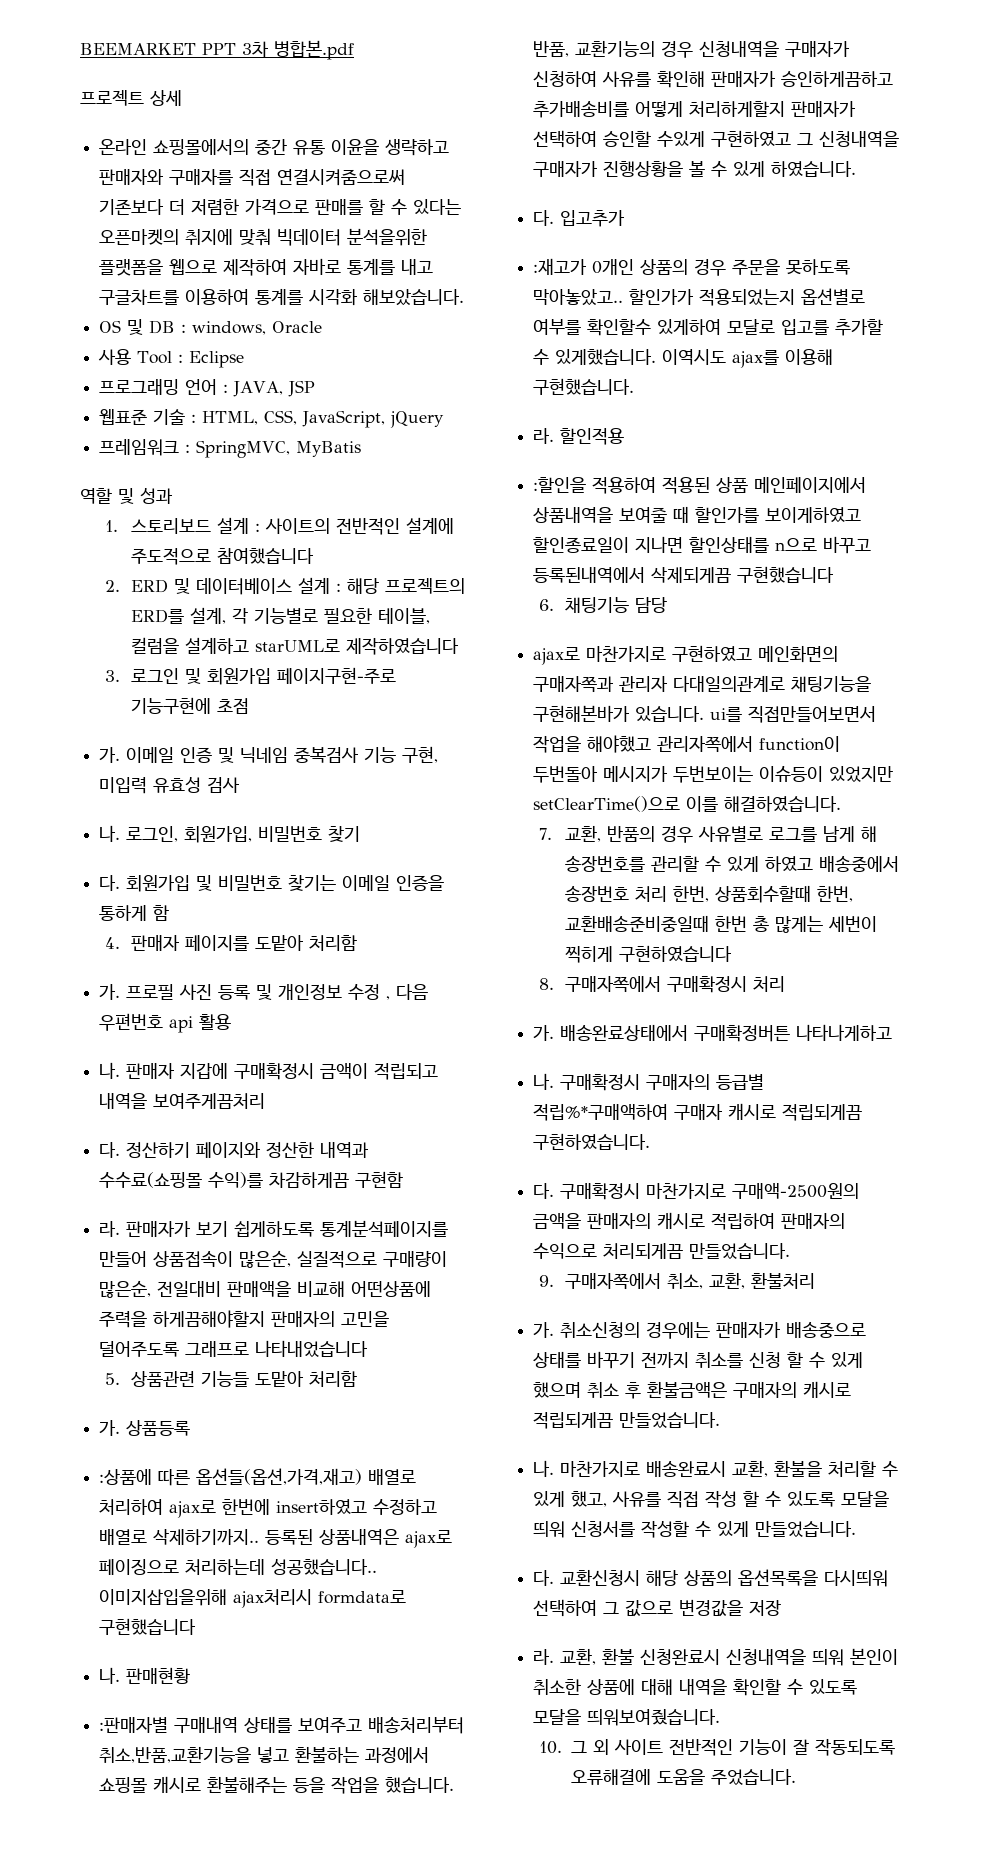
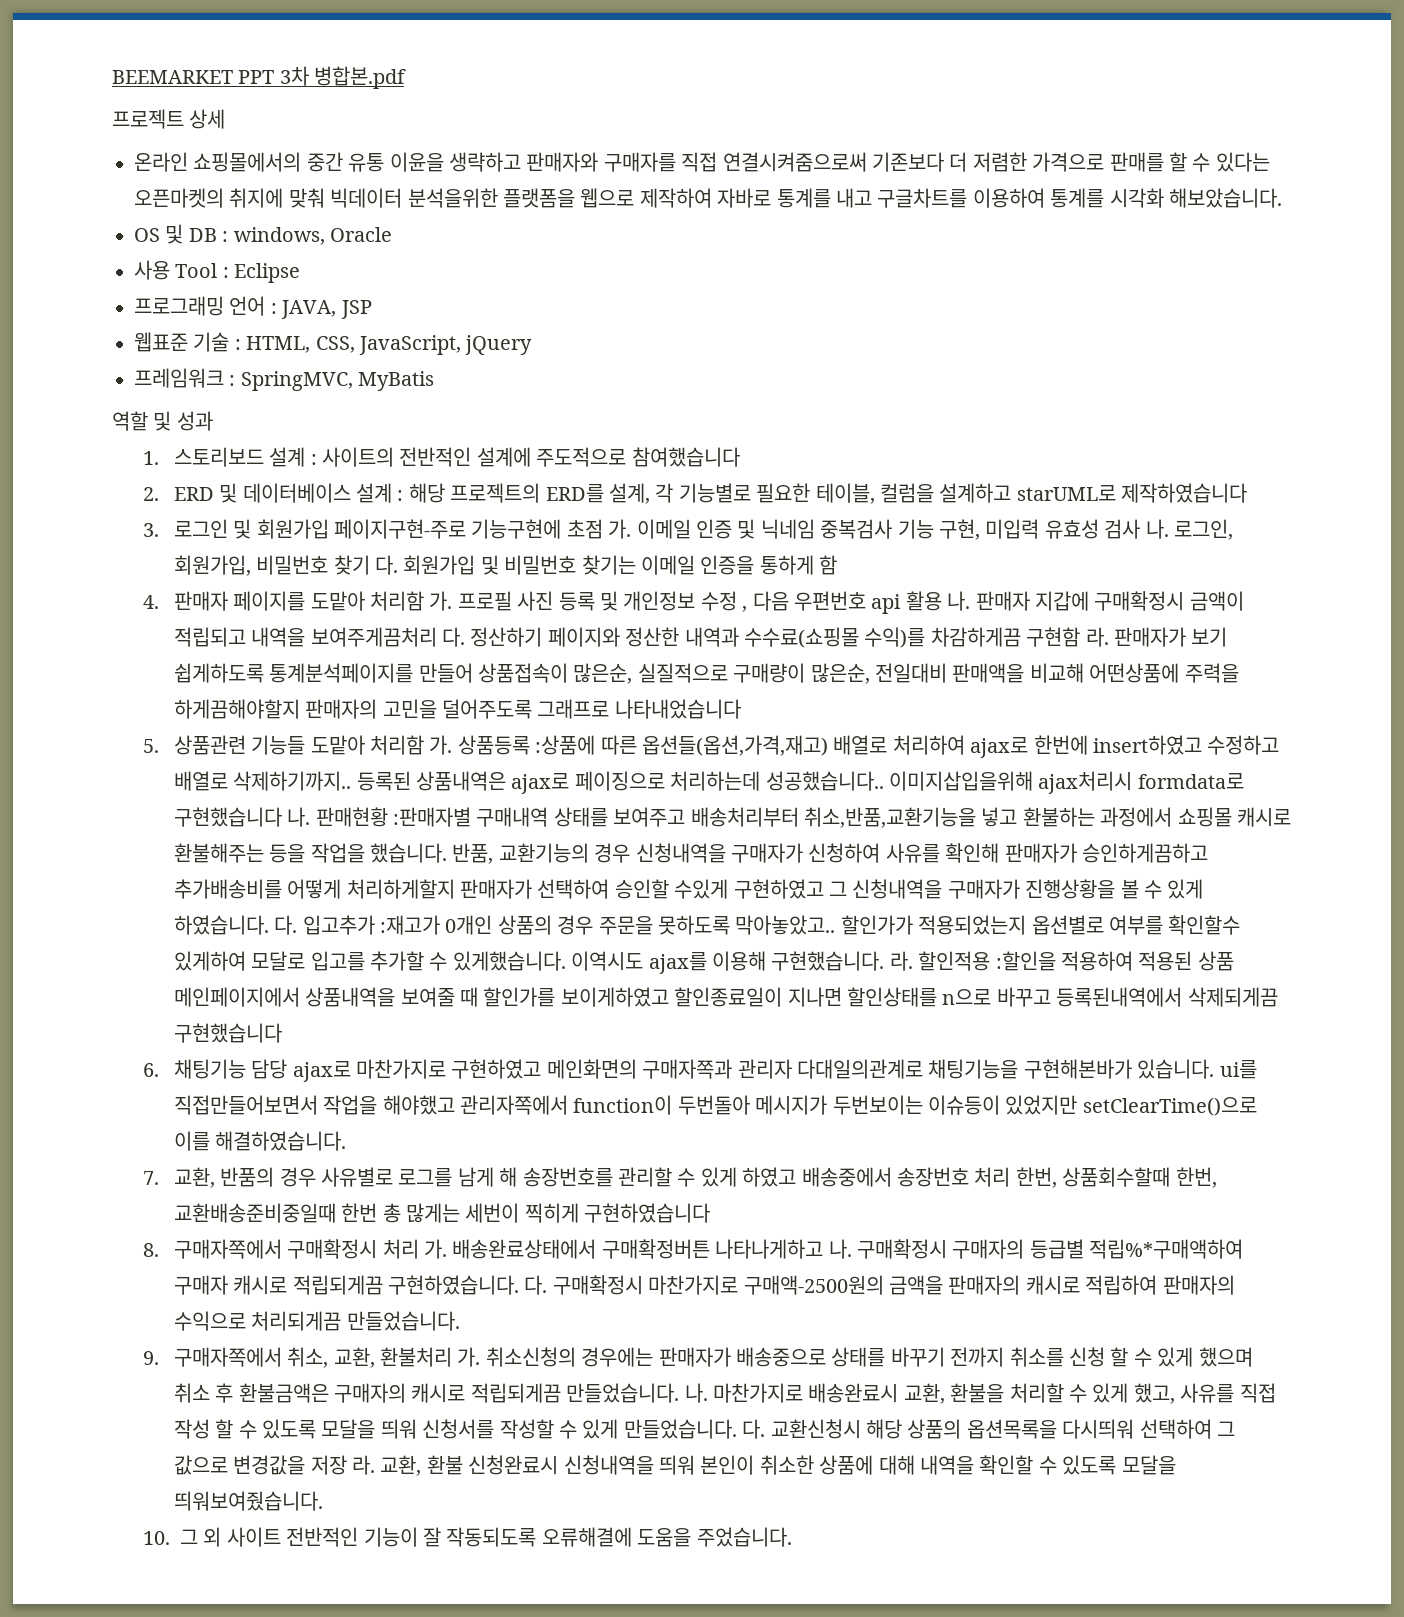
- 3. 로그인 및 회원가입 페이지구현-주로 기능구현에 초점
- 가.
+ 3. 로그인 및 회원가입 페이지구현-주로 기능구현에 초점 가.
- 이메일 인증 및 닉네임 중복검사 기능 구현, 미입력 유효성 검사
- 나.
+ 이메일 인증 및 닉네임 중복검사 기능 구현, 미입력 유효성 검사 나.
- 로그인, 회원가입, 비밀번호 찾기
- 다.
+ 로그인, 회원가입, 비밀번호 찾기 다.
- 4. 판매자 페이지를 도맡아 처리함
- 가.
+ 4. 판매자 페이지를 도맡아 처리함 가.
- 프로필 사진 등록 및 개인정보 수정 , 다음 우편번호 api 활용
- 나.
+ 프로필 사진 등록 및 개인정보 수정 , 다음 우편번호 api 활용 나.
- 판매자 지갑에 구매확정시 금액이 적립되고 내역을 보여주게끔처리
- 다.
+ 판매자 지갑에 구매확정시 금액이 적립되고 내역을 보여주게끔처리 다.
- 정산하기 페이지와 정산한 내역과 수수료(쇼핑몰 수익)를 차감하게끔 구현함
- 라.
+ 정산하기 페이지와 정산한 내역과 수수료(쇼핑몰 수익)를 차감하게끔 구현함 라.
- 5. 상품관련 기능들 도맡아 처리함
- 가.
+ 5. 상품관련 기능들 도맡아 처리함 가.
- 상품등록
- :상품에 따른 옵션들(옵션,가격,재고) 배열로 처리하여 ajax로 한번에 insert하였고 수정하고 배열로 삭제하기까지..
+ 상품등록 :상품에 따른 옵션들(옵션,가격,재고) 배열로 처리하여 ajax로 한번에 insert하였고 수정하고 배열로 삭제하기까지..
- 이미지삽입을위해 ajax처리시 formdata로 구현했습니다
- 나.
+ 이미지삽입을위해 ajax처리시 formdata로 구현했습니다 나.
- 판매현황
- :판매자별 구매내역 상태를 보여주고 배송처리부터 취소,반품,교환기능을 넣고 환불하는 과정에서 쇼핑몰 캐시로 환불해주는 등을 작업을 했습니다.
+ 판매현황 :판매자별 구매내역 상태를 보여주고 배송처리부터 취소,반품,교환기능을 넣고 환불하는 과정에서 쇼핑몰 캐시로 환불해주는 등을 작업을 했습니다.
- 반품, 교환기능의 경우 신청내역을 구매자가 신청하여 사유를 확인해 판매자가 승인하게끔하고 추가배송비를 어떻게 처리하게할지 판매자가 선택하여 승인할 수있게 구현하였고 그 신청내역을 구매자가 진행상황을 볼 수 있게 하였습니다.
- 다.
+ 반품, 교환기능의 경우 신청내역을 구매자가 신청하여 사유를 확인해 판매자가 승인하게끔하고 추가배송비를 어떻게 처리하게할지 판매자가 선택하여 승인할 수있게 구현하였고 그 신청내역을 구매자가 진행상황을 볼 수 있게 하였습니다. 다.
- 입고추가
- :재고가 0개인 상품의 경우 주문을 못하도록 막아놓았고..
+ 입고추가 :재고가 0개인 상품의 경우 주문을 못하도록 막아놓았고..
- 이역시도 ajax를 이용해 구현했습니다.
- 라.
+ 이역시도 ajax를 이용해 구현했습니다. 라.
- 할인적용
- :할인을 적용하여 적용된 상품 메인페이지에서 상품내역을 보여줄 때 할인가를 보이게하였고 할인종료일이 지나면 할인상태를 n으로 바꾸고 등록된내역에서 삭제되게끔 구현했습니다
+ 할인적용 :할인을 적용하여 적용된 상품 메인페이지에서 상품내역을 보여줄 때 할인가를 보이게하였고 할인종료일이 지나면 할인상태를 n으로 바꾸고 등록된내역에서 삭제되게끔 구현했습니다
- 6. 채팅기능 담당
- ajax로 마찬가지로 구현하였고 메인화면의 구매자쪽과 관리자 다대일의관계로 채팅기능을 구현해본바가 있습니다. ui를 직접만들어보면서 작업을 해야했고 관리자쪽에서 function이 두번돌아 메시지가 두번보이는 이슈등이 있었지만 setClearTime()으로 이를 해결하였습니다.
+ 6. 채팅기능 담당 ajax로 마찬가지로 구현하였고 메인화면의 구매자쪽과 관리자 다대일의관계로 채팅기능을 구현해본바가 있습니다. ui를 직접만들어보면서 작업을 해야했고 관리자쪽에서 function이 두번돌아 메시지가 두번보이는 이슈등이 있었지만 setClearTime()으로 이를 해결하였습니다.
- 8. 구매자쪽에서 구매확정시 처리
- 가.
+ 8. 구매자쪽에서 구매확정시 처리 가.
- 배송완료상태에서 구매확정버튼 나타나게하고
- 나.
+ 배송완료상태에서 구매확정버튼 나타나게하고 나.
- 구매확정시 구매자의 등급별 적립%*구매액하여 구매자 캐시로 적립되게끔 구현하였습니다.
- 다.
+ 구매확정시 구매자의 등급별 적립%*구매액하여 구매자 캐시로 적립되게끔 구현하였습니다. 다.
- 9. 구매자쪽에서 취소, 교환, 환불처리
- 가.
+ 9. 구매자쪽에서 취소, 교환, 환불처리 가.
- 취소신청의 경우에는 판매자가 배송중으로 상태를 바꾸기 전까지 취소를 신청 할 수 있게 했으며 취소 후 환불금액은 구매자의 캐시로 적립되게끔 만들었습니다.
- 나.
+ 취소신청의 경우에는 판매자가 배송중으로 상태를 바꾸기 전까지 취소를 신청 할 수 있게 했으며 취소 후 환불금액은 구매자의 캐시로 적립되게끔 만들었습니다. 나.
- 마찬가지로 배송완료시 교환, 환불을 처리할 수 있게 했고, 사유를 직접 작성 할 수 있도록 모달을 띄워 신청서를 작성할 수 있게 만들었습니다.
- 다.
+ 마찬가지로 배송완료시 교환, 환불을 처리할 수 있게 했고, 사유를 직접 작성 할 수 있도록 모달을 띄워 신청서를 작성할 수 있게 만들었습니다. 다.
- 교환신청시 해당 상품의 옵션목록을 다시띄워 선택하여 그 값으로 변경값을 저장
- 라.
+ 교환신청시 해당 상품의 옵션목록을 다시띄워 선택하여 그 값으로 변경값을 저장 라.

